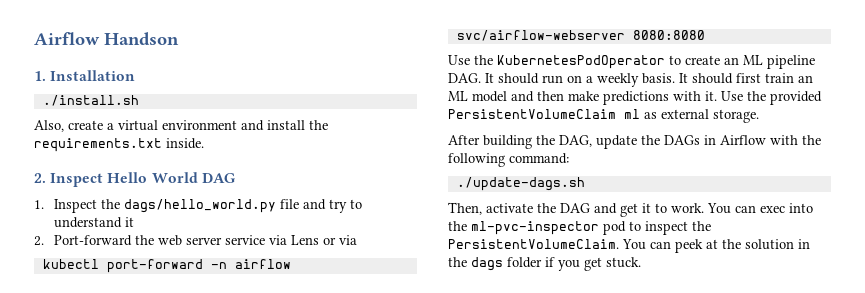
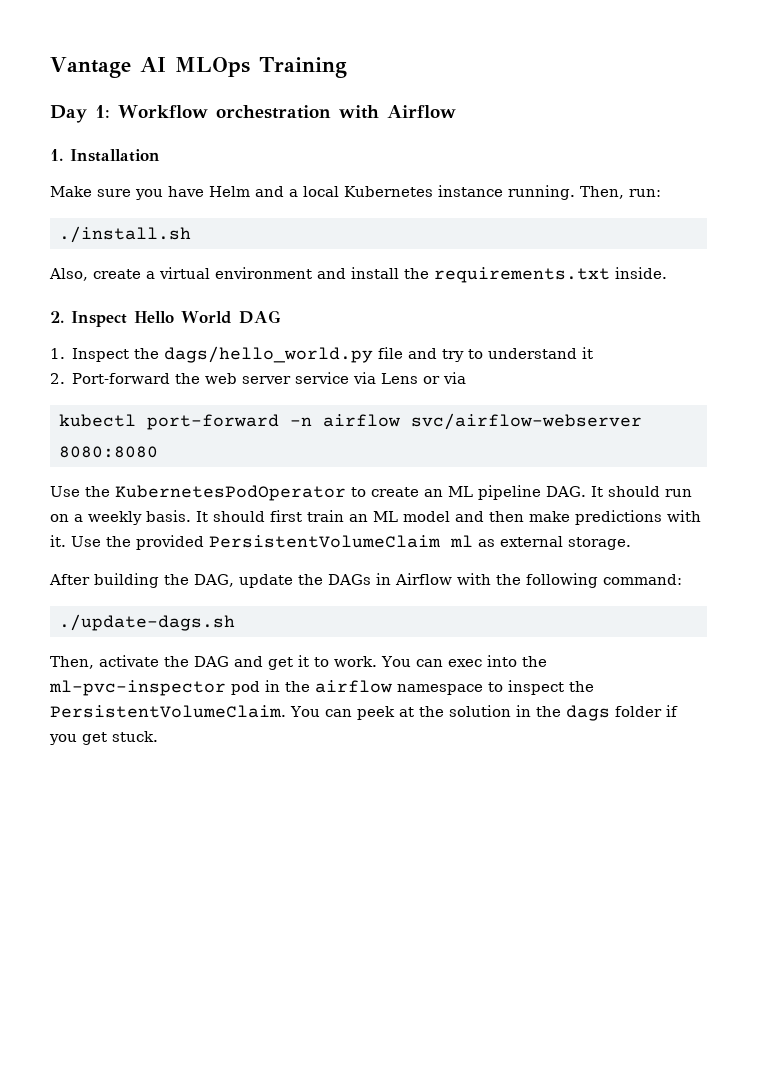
- Airflow Handson
+ Vantage AI MLOps Training
+ Day 1: Workflow orchestration with Airflow
+ Make sure you have Helm and a local Kubernetes instance running. Then, run:
- You can exec into the ml-pvc-inspector pod to inspect the PersistentVolumeClaim.
+ You can exec into the ml-pvc-inspector pod in the airflow namespace to inspect the PersistentVolumeClaim.

